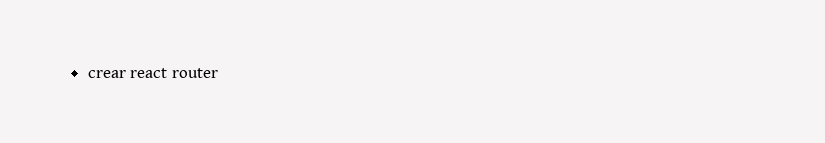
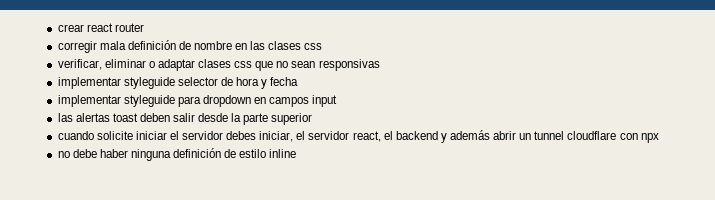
+ corregir mala definición de nombre en las clases css
+ verificar, eliminar o adaptar clases css que no sean responsivas
+ implementar styleguide selector de hora y fecha
+ implementar styleguide para dropdown en campos input
+ las alertas toast deben salir desde la parte superior
+ cuando solicite iniciar el servidor debes iniciar, el servidor react, el backend y además abrir un tunnel cloudflare con npx
+ no debe haber ninguna definición de estilo inline

